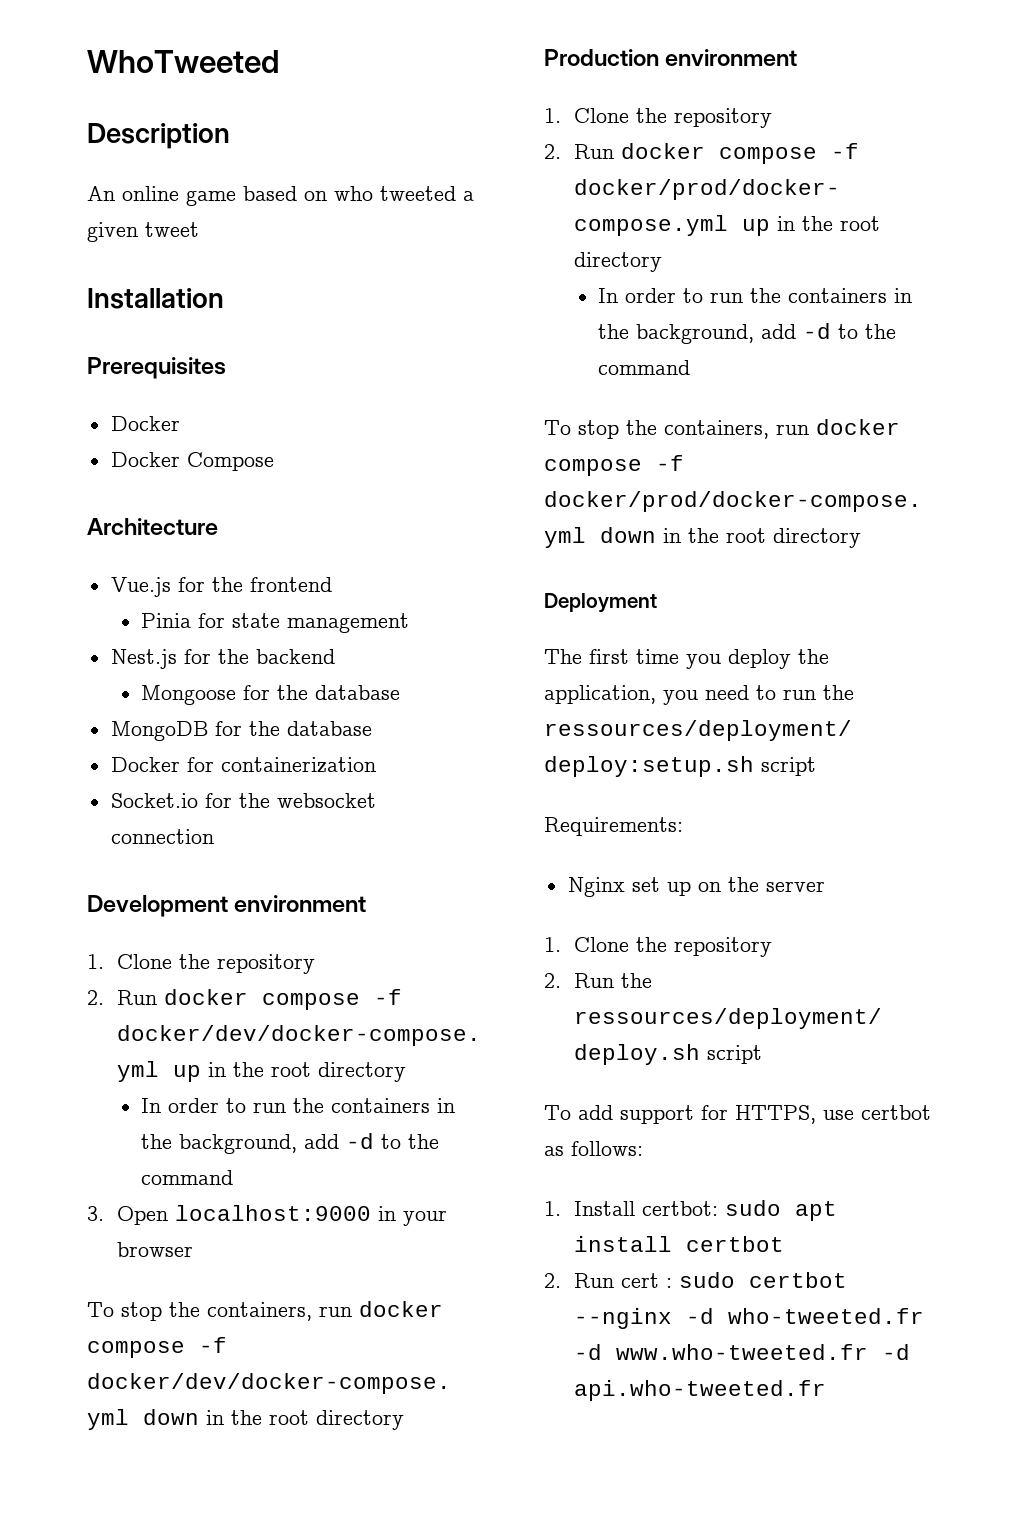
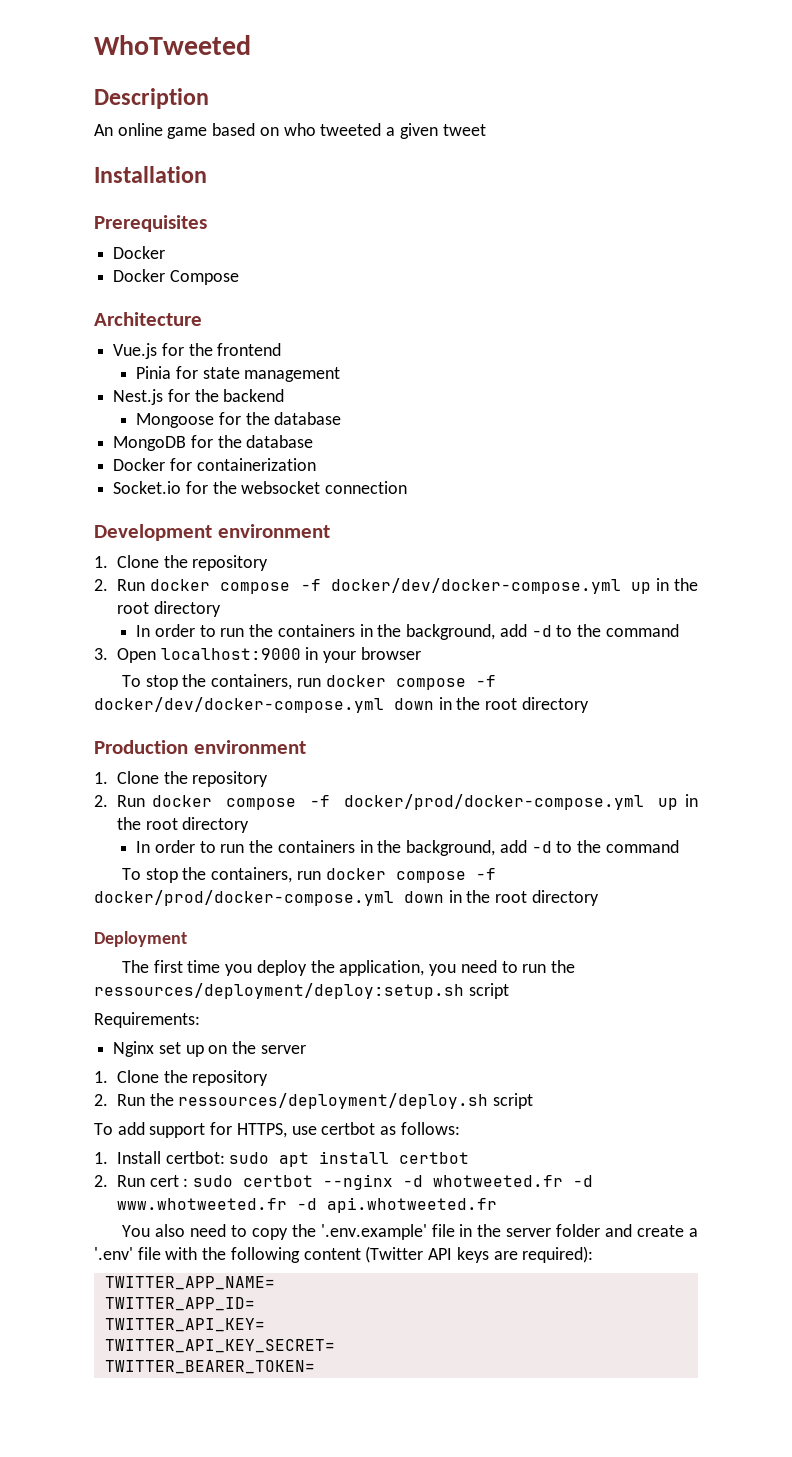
- 2. Run cert : sudo certbot --nginx -d who-tweeted.fr -d www.who-tweeted.fr -d api.who-tweeted.fr
+ 2. Run cert : sudo certbot --nginx -d whotweeted.fr -d www.whotweeted.fr -d api.whotweeted.fr
+ You also need to copy the '.env.example' file in the server folder and create a '.env' file with the following content (Twitter API keys are required):
+ TWITTER_APP_NAME=
+ TWITTER_APP_ID=
+ TWITTER_API_KEY=
+ TWITTER_API_KEY_SECRET=
+ TWITTER_BEARER_TOKEN=

